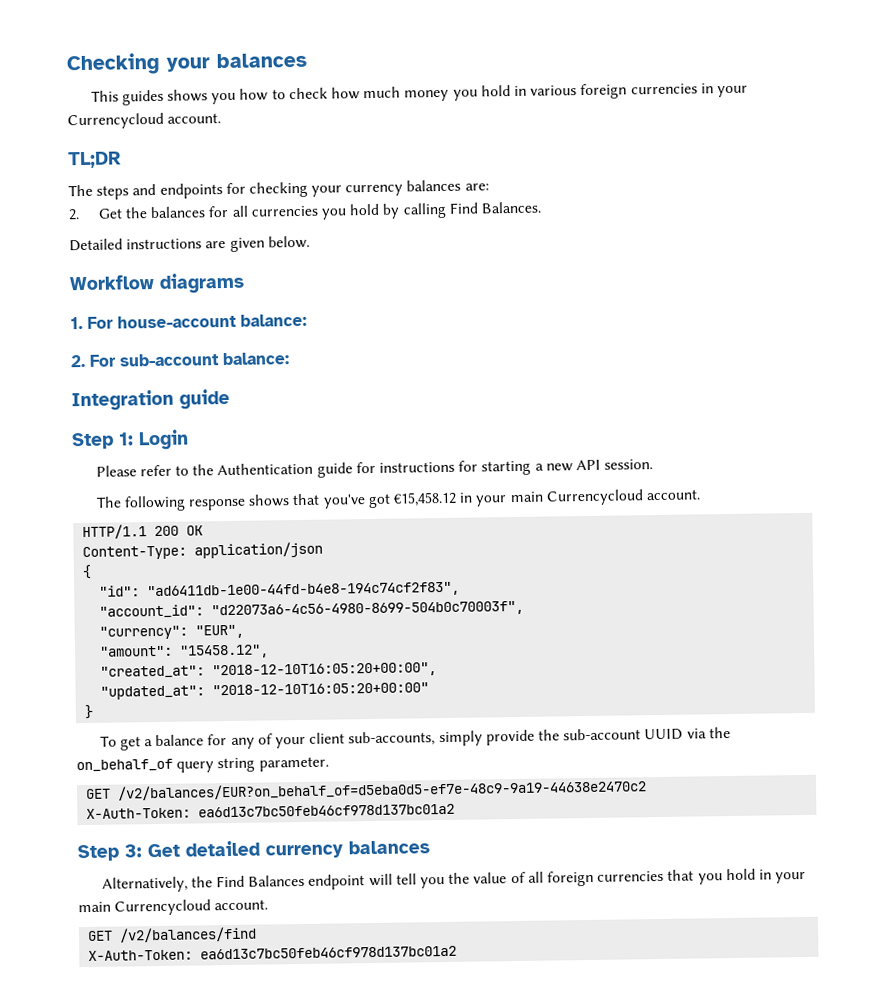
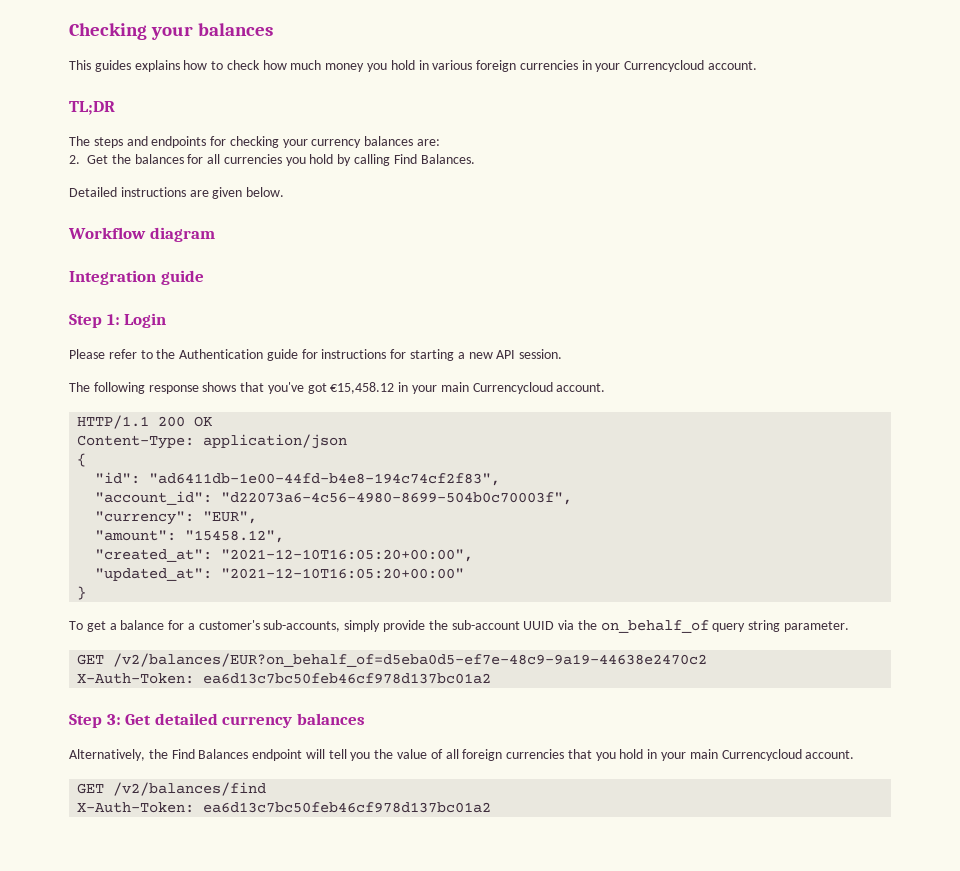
- This guides shows you how to check how much money you hold in various foreign currencies in your Currencycloud account.
+ This guides explains how to check how much money you hold in various foreign currencies in your Currencycloud account.
- Workflow diagrams
- 1. For house-account balance:
- 2. For sub-account balance:
+ Workflow diagram
- "created_at": "2018-12-10T16:05:20+00:00",
+ "created_at": "2021-12-10T16:05:20+00:00",
- "updated_at": "2018-12-10T16:05:20+00:00"
+ "updated_at": "2021-12-10T16:05:20+00:00"
- To get a balance for any of your client sub-accounts, simply provide the sub-account UUID via the on_behalf_of query string parameter.
+ To get a balance for a customer's sub-accounts, simply provide the sub-account UUID via the on_behalf_of query string parameter.

